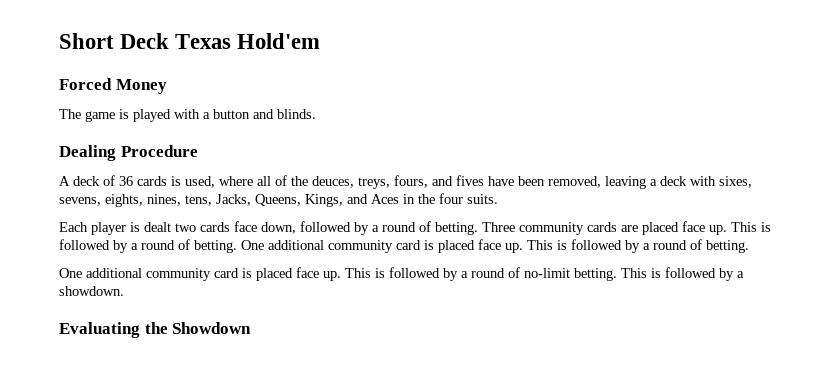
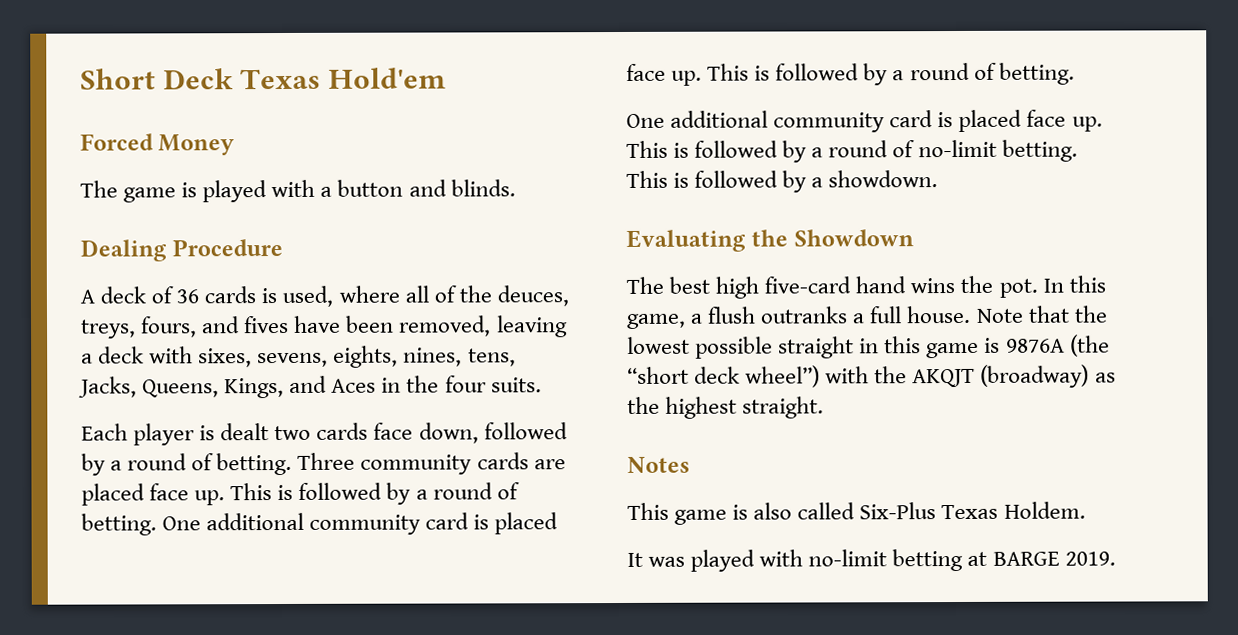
+ The best high five-card hand wins the pot. In this game, a flush outranks a full house. Note that the lowest possible straight in this game is 9876A (the “short deck wheel”) with the AKQJT (broadway) as the highest straight.
+ Notes
+ This game is also called Six-Plus Texas Holdem.
+ It was played with no-limit betting at BARGE 2019.

